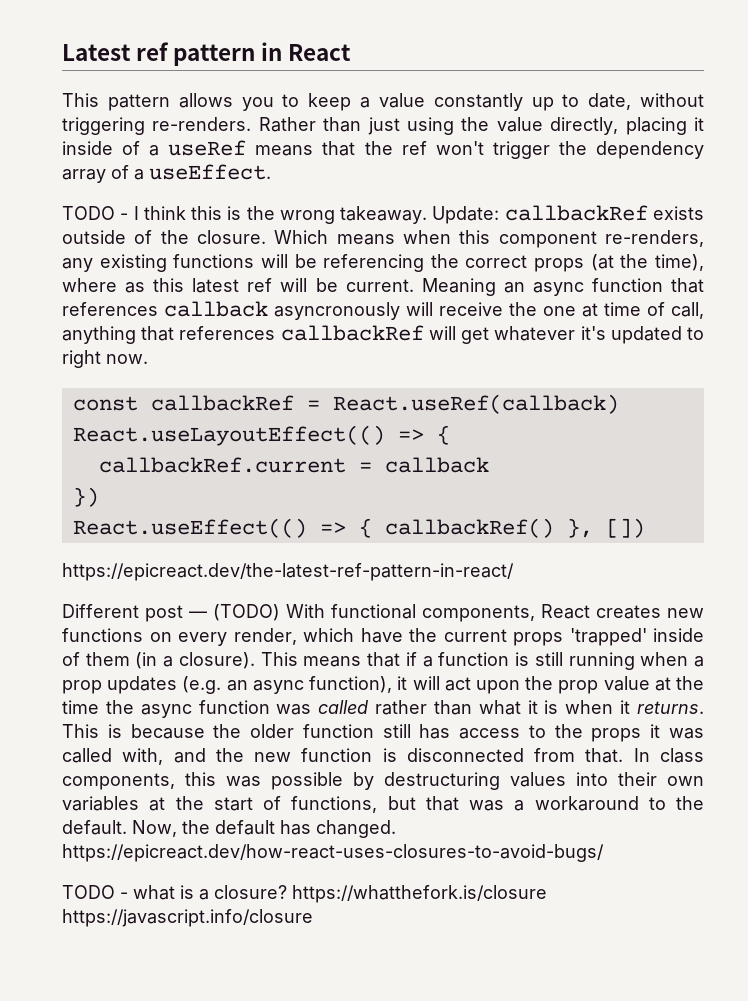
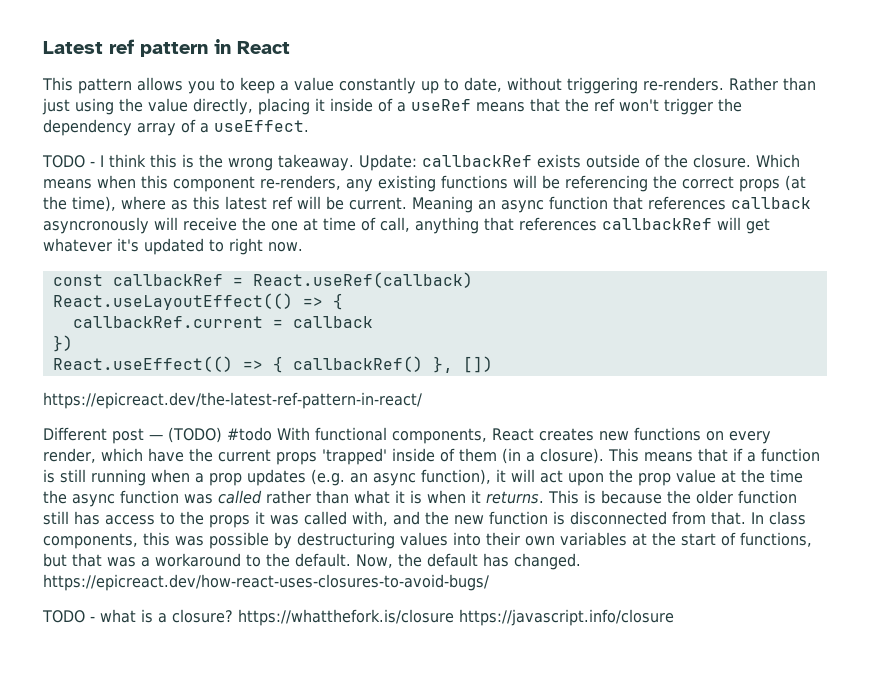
- Different post — (TODO) With functional components, React creates new functions on every render, which have the current props 'trapped' inside of them (in a closure).
+ Different post — (TODO) #todo With functional components, React creates new functions on every render, which have the current props 'trapped' inside of them (in a closure).

